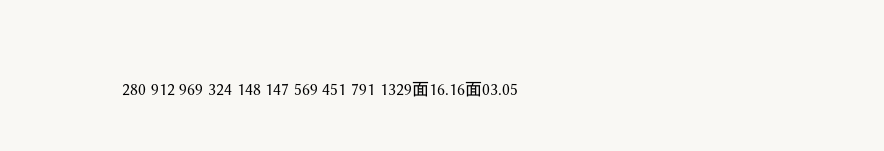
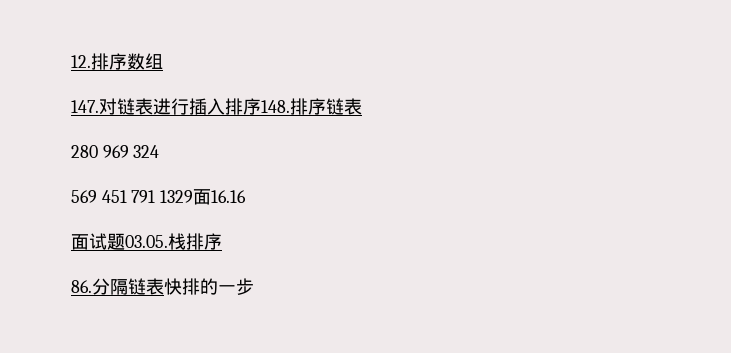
- 280 912 969 324 148 147 569 451 791 1329面16.16面03.05
+ 12.排序数组
+ 147.对链表进行插入排序148.排序链表
+ 280 969 324
+ 569 451 791 1329面16.16
+ 面试题03.05.栈排序
+ 86.分隔链表快排的一步

